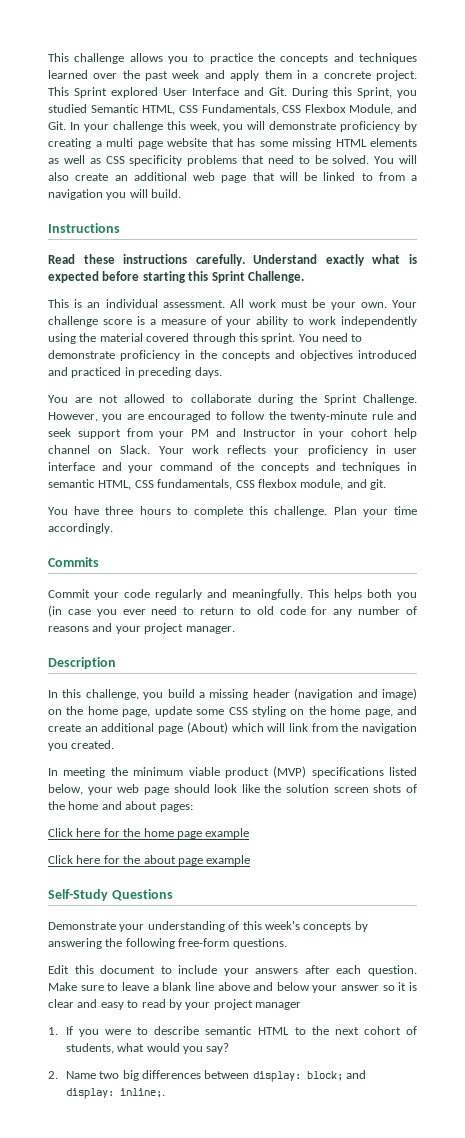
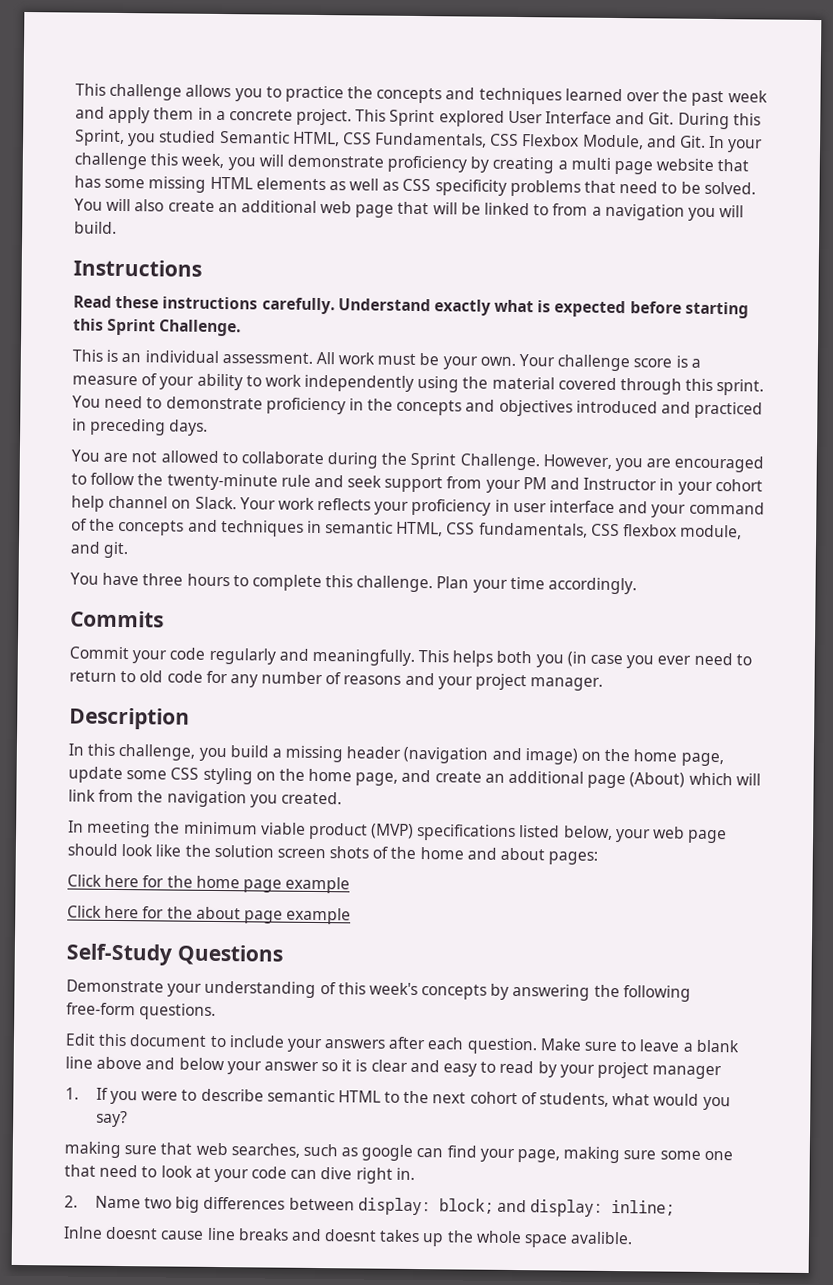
+ making sure that web searches, such as google can find your page, making sure some one that need to look at your code can dive right in.
- 2. Name two big differences between display: block; and display: inline;.
+ 2. Name two big differences between display: block; and display: inline;
+ Inlne doesnt cause line breaks and doesnt takes up the whole space avalible.

